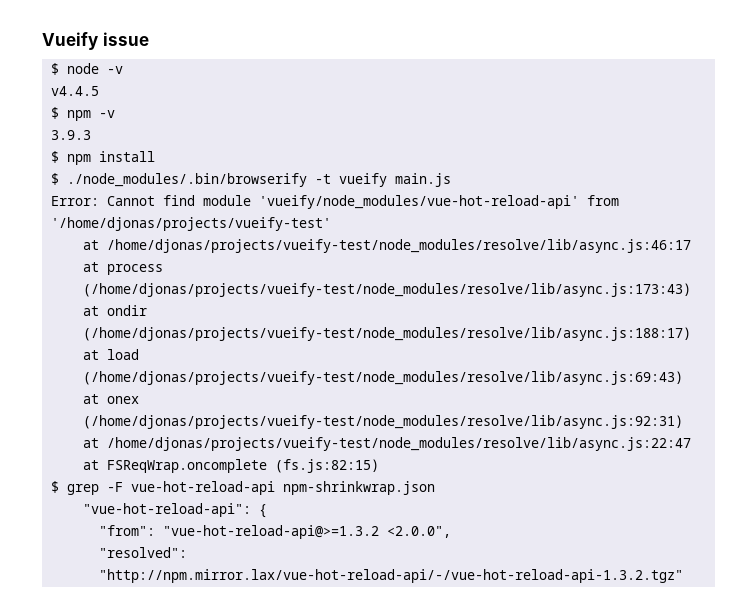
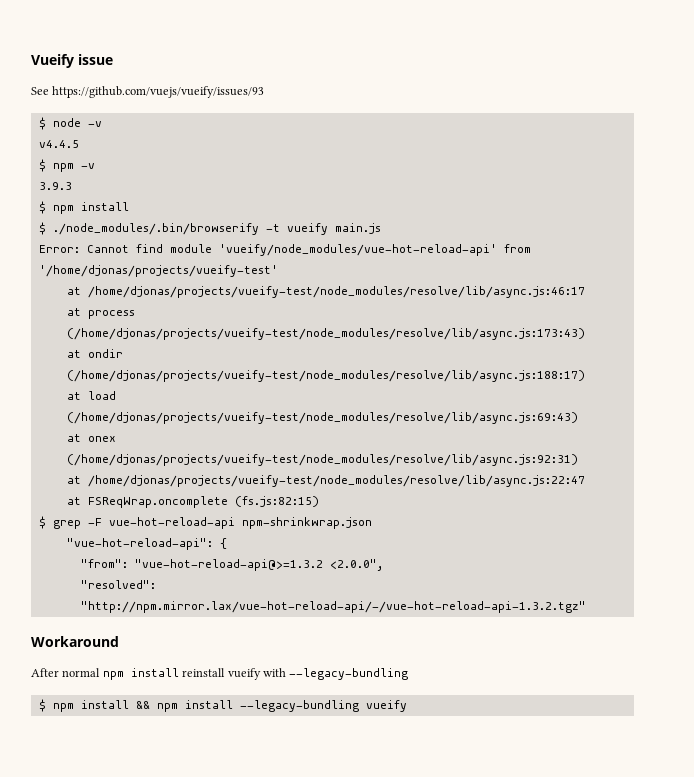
+ See https://github.com/vuejs/vueify/issues/93
+ Workaround
+ After normal npm install reinstall vueify with --legacy-bundling
+ $ npm install && npm install --legacy-bundling vueify

